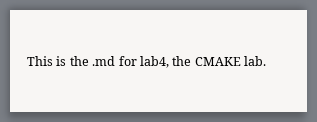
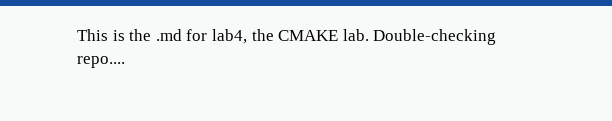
+ Double-checking repo....

